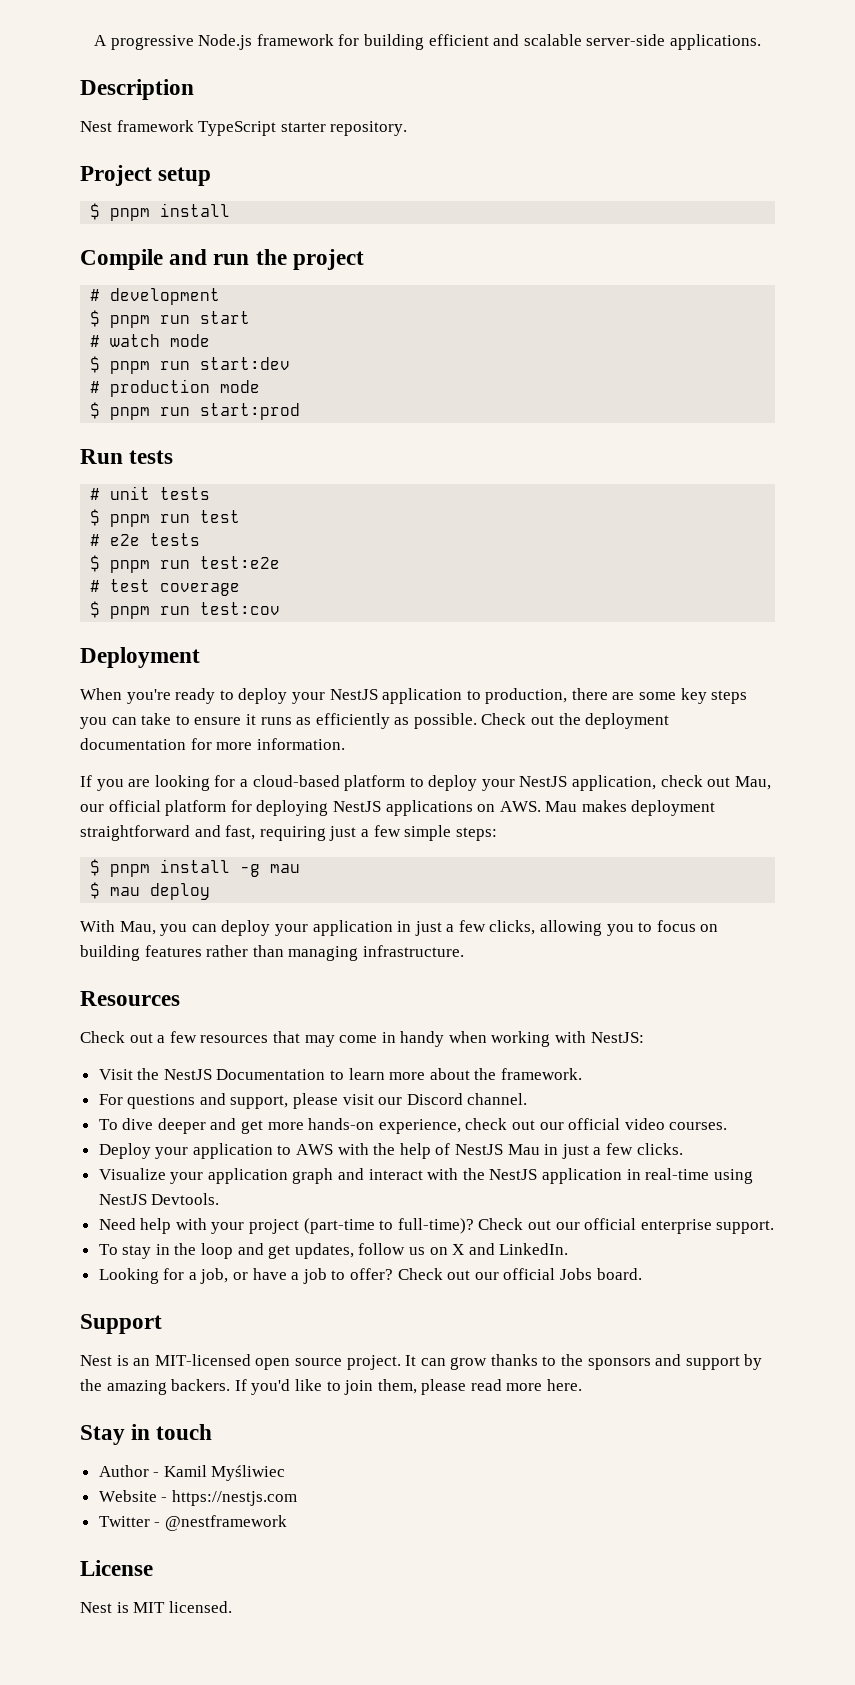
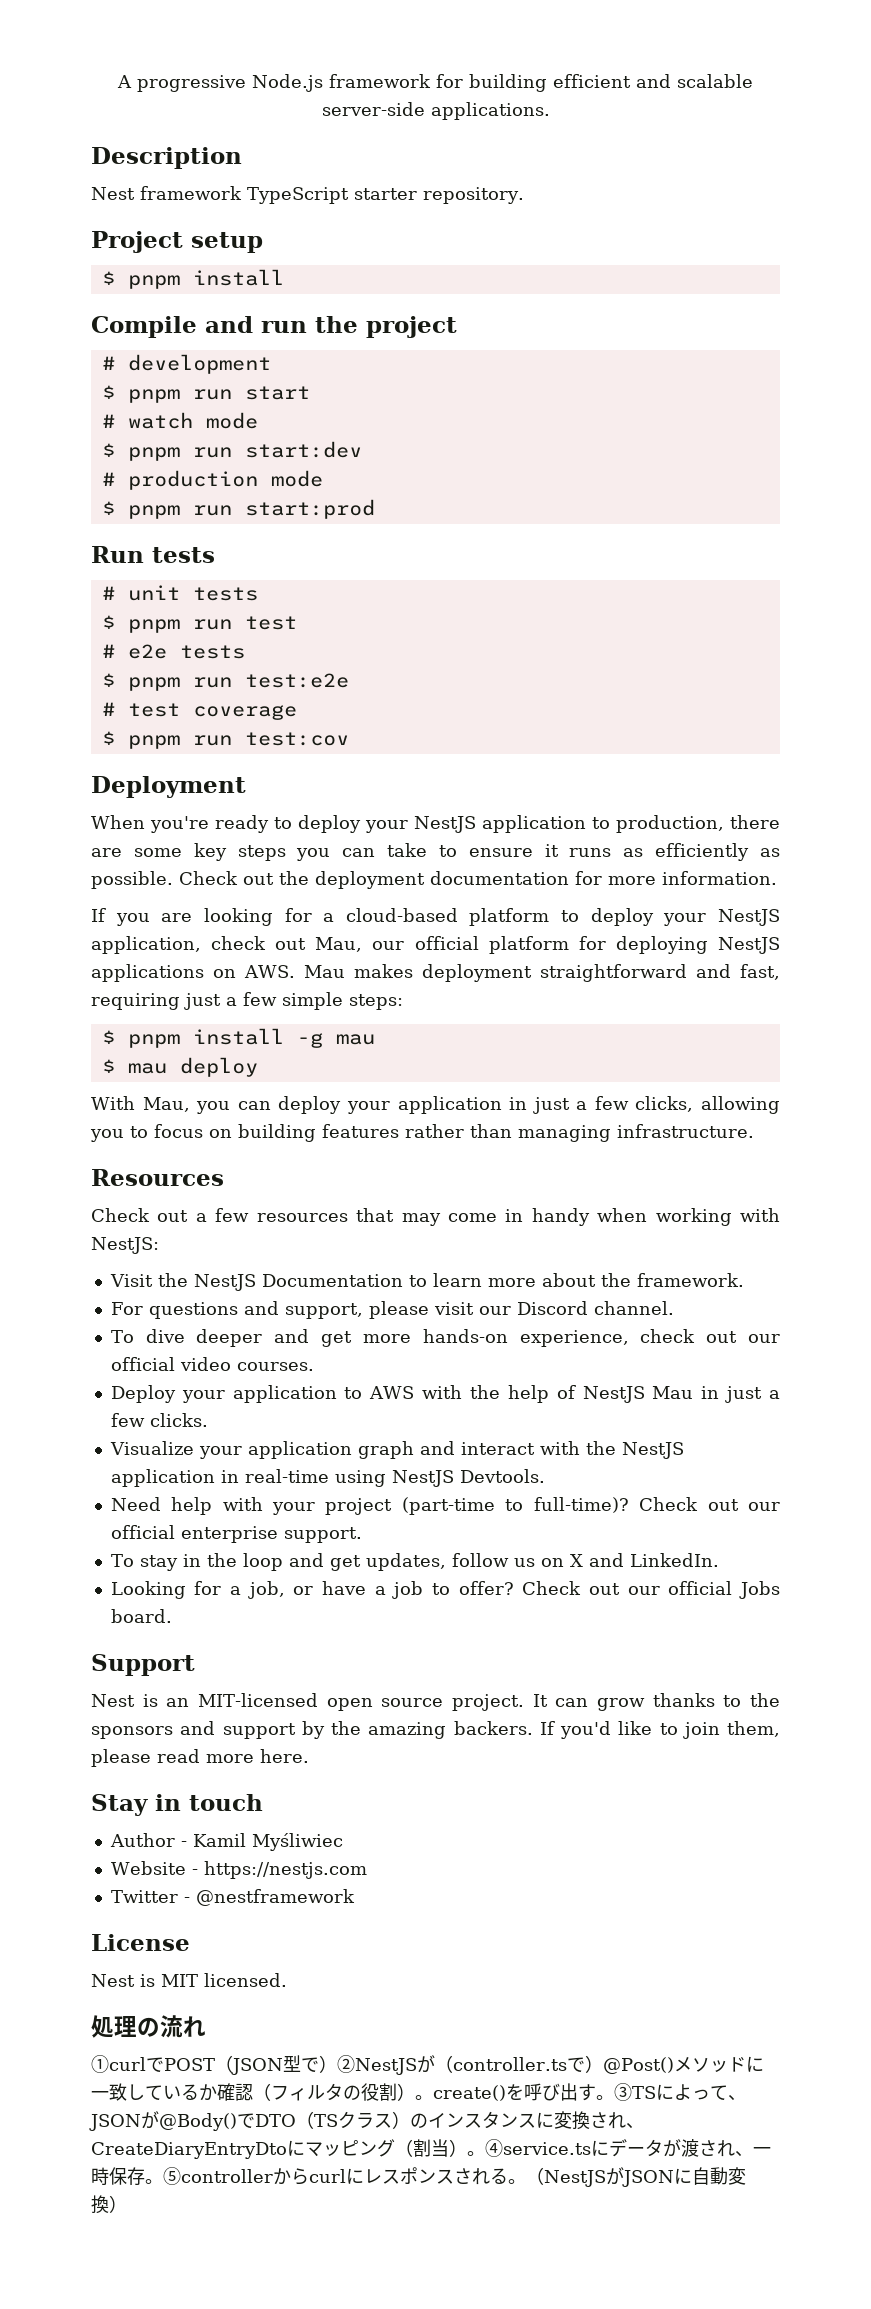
+ 処理の流れ
+ ①curlでPOST（JSON型で）②NestJSが（controller.tsで）@Post()メソッドに一致しているか確認（フィルタの役割）。create()を呼び出す。③TSによって、JSONが@Body()でDTO（TSクラス）のインスタンスに変換され、CreateDiaryEntryDtoにマッピング（割当）。④service.tsにデータが渡され、一時保存。⑤controllerからcurlにレスポンスされる。（NestJSがJSONに自動変換）

